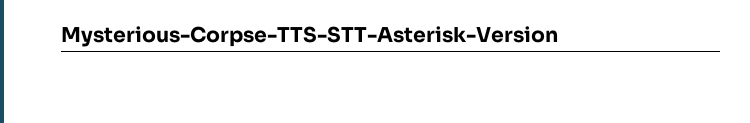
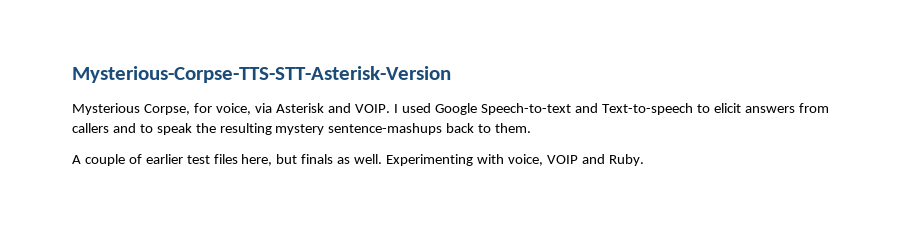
+ Mysterious Corpse, for voice, via Asterisk and VOIP. I used Google Speech-to-text and Text-to-speech to elicit answers from callers and to speak the resulting mystery sentence-mashups back to them.
+ A couple of earlier test files here, but finals as well. Experimenting with voice, VOIP and Ruby.

